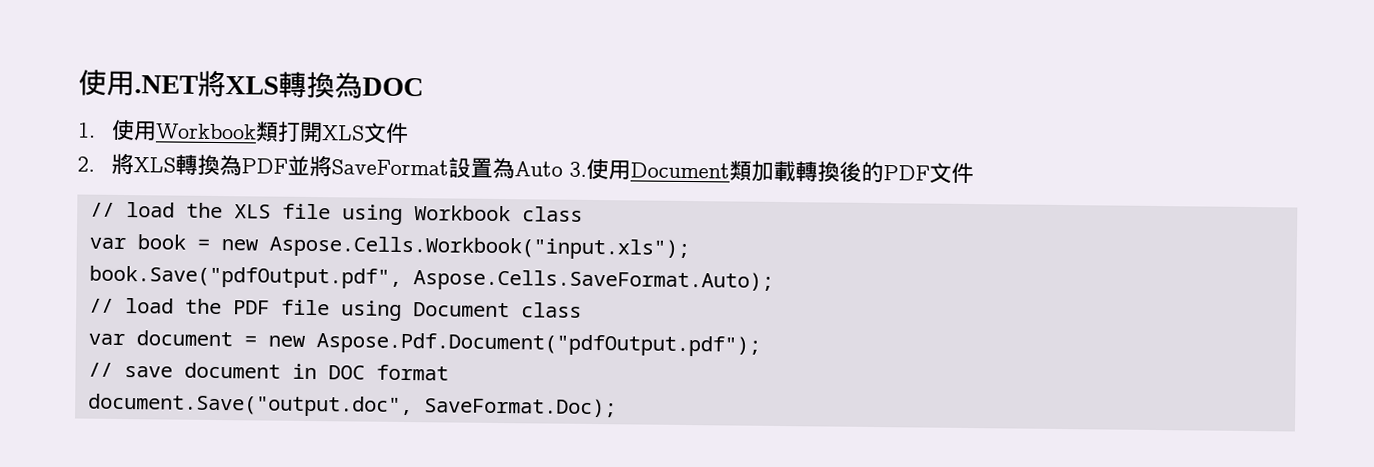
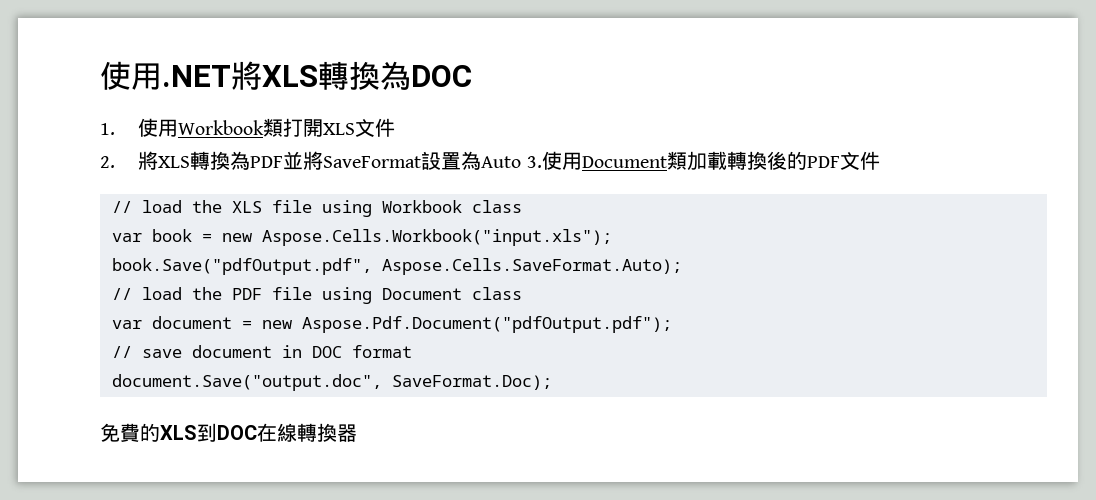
+ 免費的XLS到DOC在線轉換器

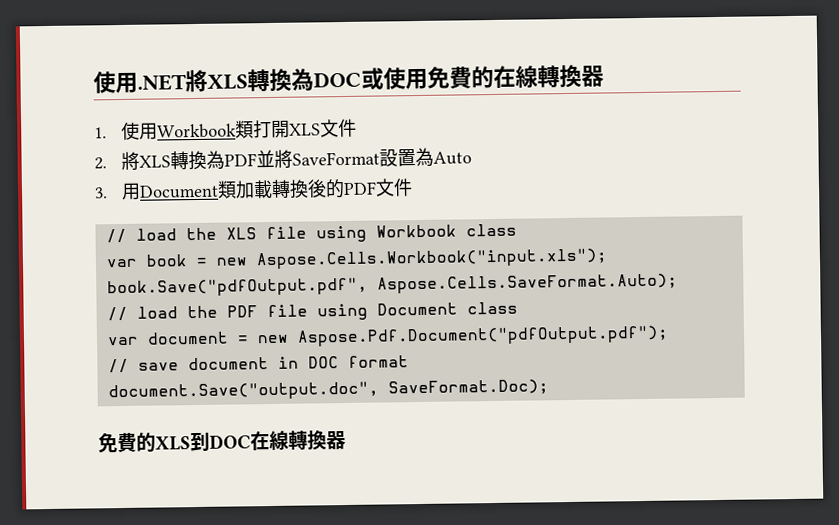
- 使用.NET將XLS轉換為DOC
+ 使用.NET將XLS轉換為DOC或使用免費的在線轉換器
- 2.將XLS轉換為PDF並將SaveFormat設置為Auto 3.使用Document類加載轉換後的PDF文件
+ 2.將XLS轉換為PDF並將SaveFormat設置為Auto
+ 3.用Document類加載轉換後的PDF文件

